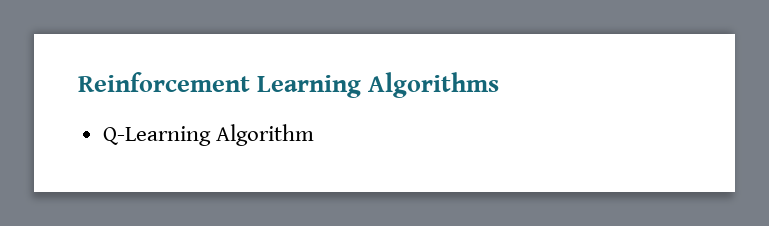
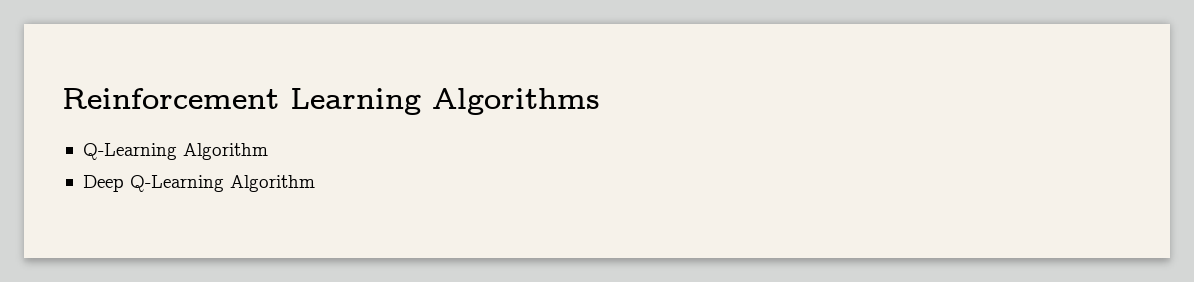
+ Deep Q-Learning Algorithm

